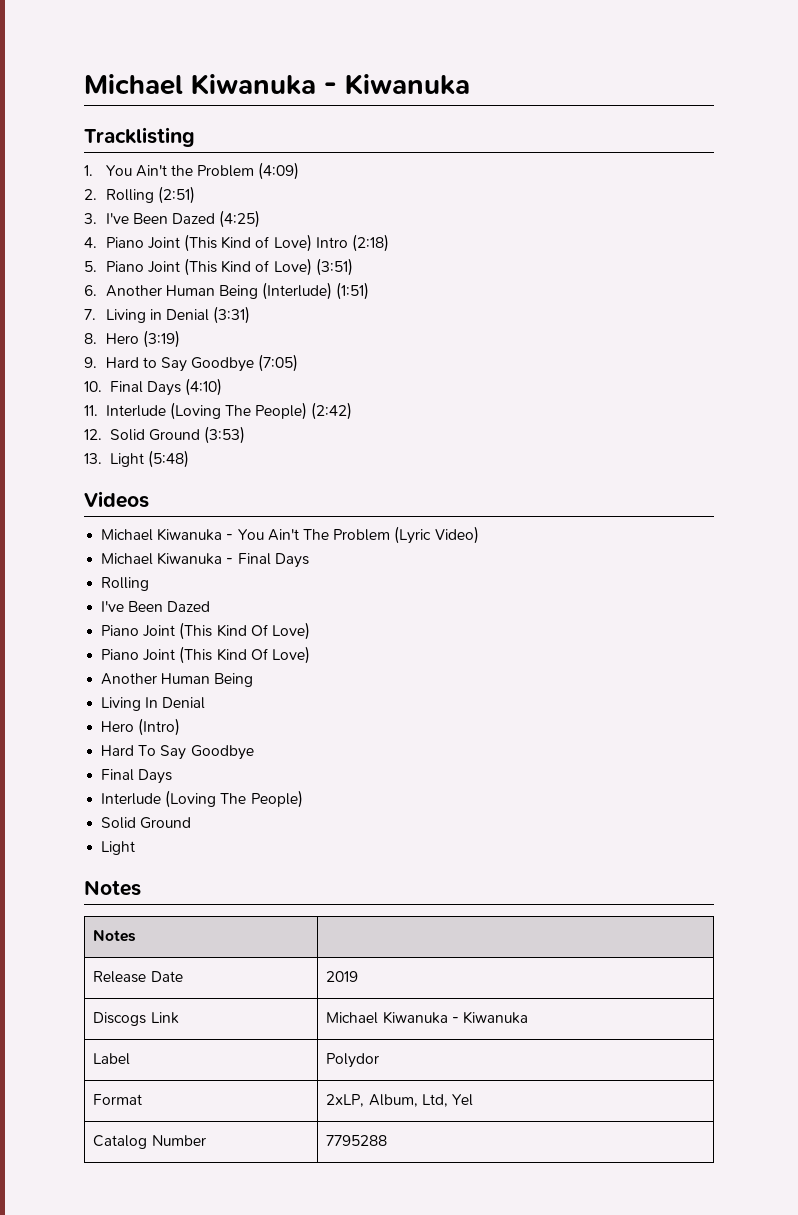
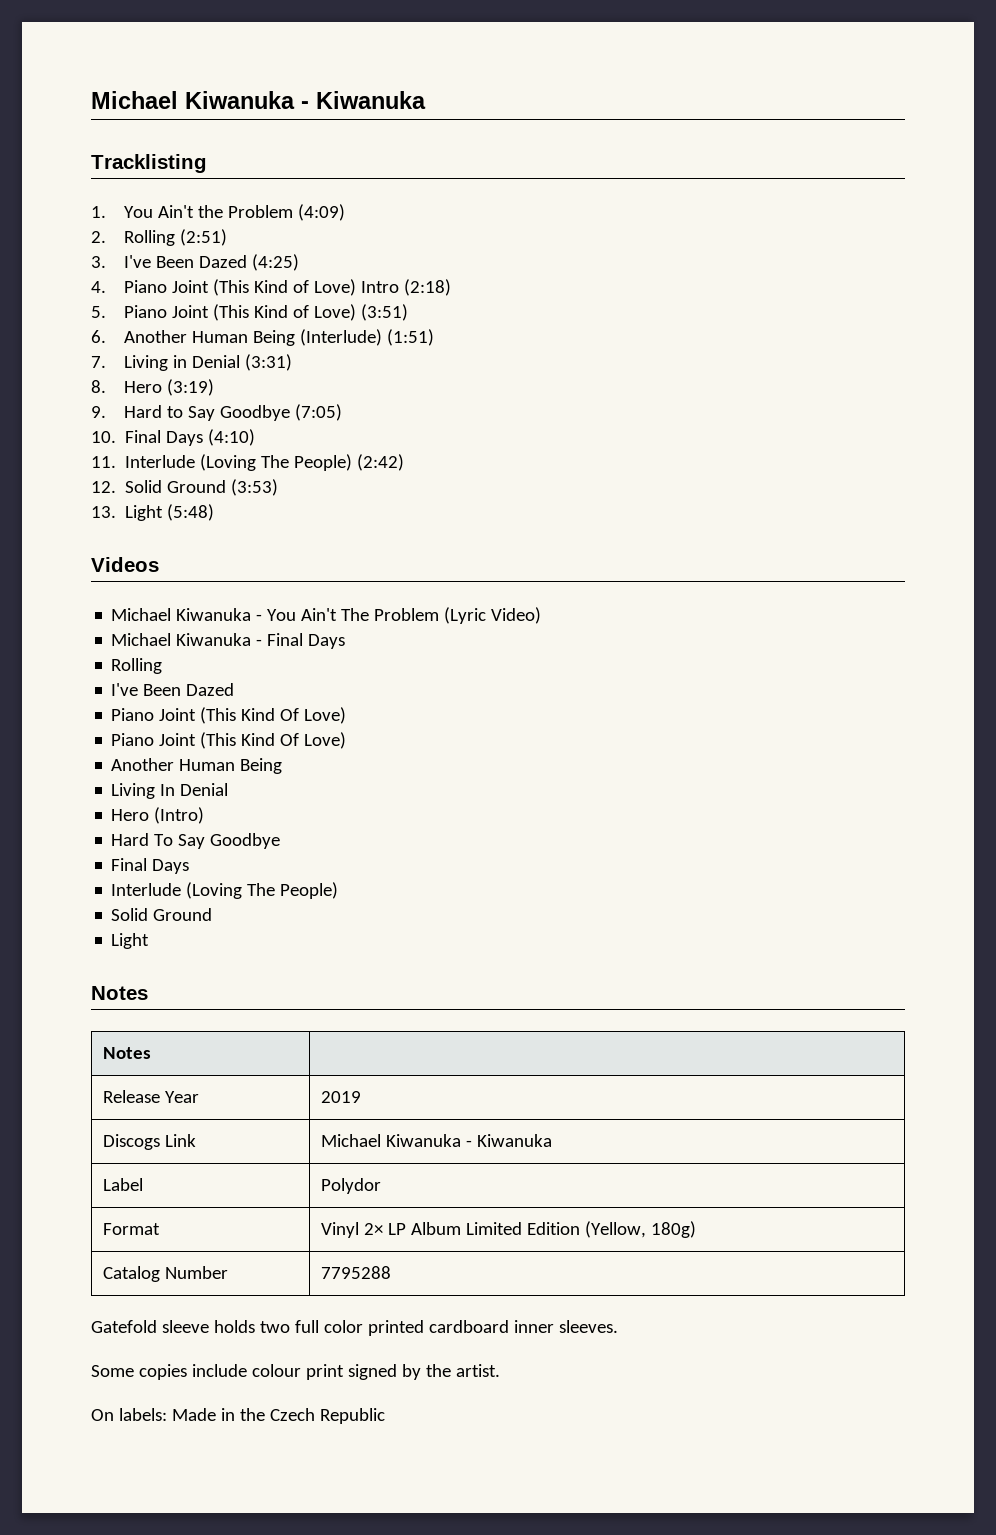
- Release Date | 2019
+ Release Year | 2019
- Format | 2xLP, Album, Ltd, Yel
+ Format | Vinyl 2× LP Album Limited Edition (Yellow, 180g)
  Catalog Number | 7795288
+ Gatefold sleeve holds two full color printed cardboard inner sleeves.
+ Some copies include colour print signed by the artist.
+ On labels: Made in the Czech Republic

